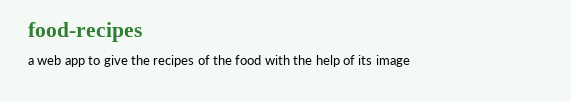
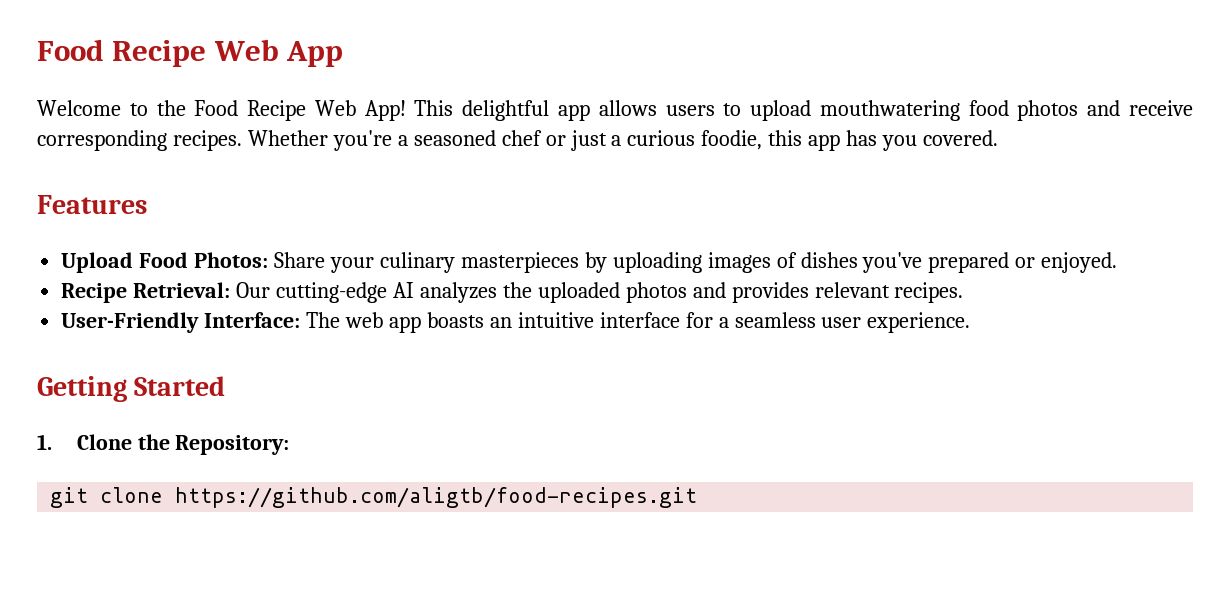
- food-recipes
- a web app to give the recipes of the food with the help of its image
+ Food Recipe Web App
+ Welcome to the Food Recipe Web App! This delightful app allows users to upload mouthwatering food photos and receive corresponding recipes. Whether you're a seasoned chef or just a curious foodie, this app has you covered.
+ Features
+ Upload Food Photos: Share your culinary masterpieces by uploading images of dishes you've prepared or enjoyed.
+ Recipe Retrieval: Our cutting-edge AI analyzes the uploaded photos and provides relevant recipes.
+ User-Friendly Interface: The web app boasts an intuitive interface for a seamless user experience.
+ Getting Started
+ 1. Clone the Repository:
+ git clone https://github.com/aligtb/food-recipes.git

